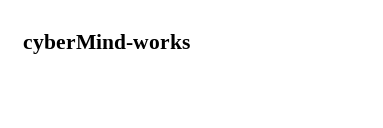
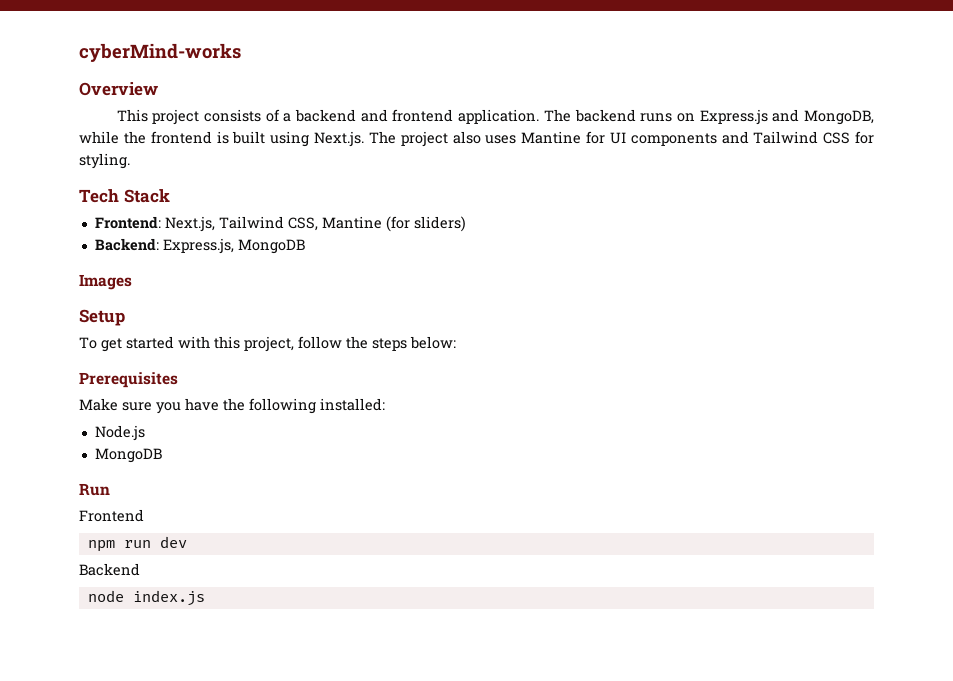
+ Overview
+ This project consists of a backend and frontend application. The backend runs on Express.js and MongoDB, while the frontend is built using Next.js. The project also uses Mantine for UI components and Tailwind CSS for styling.
+ Tech Stack
+ Frontend: Next.js, Tailwind CSS, Mantine (for sliders)
+ Backend: Express.js, MongoDB
+ Images
+ Setup
+ To get started with this project, follow the steps below:
+ Prerequisites
+ Make sure you have the following installed:
+ Node.js
+ MongoDB
+ Run
+ Frontend
+ npm run dev
+ Backend
+ node index.js

